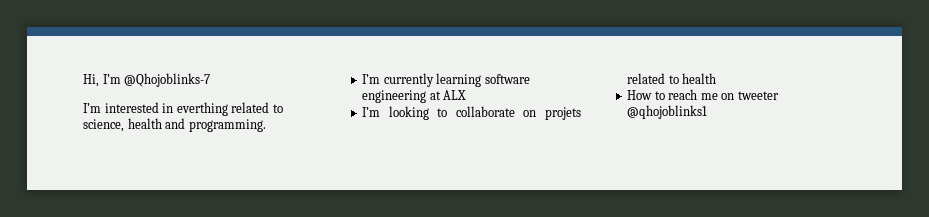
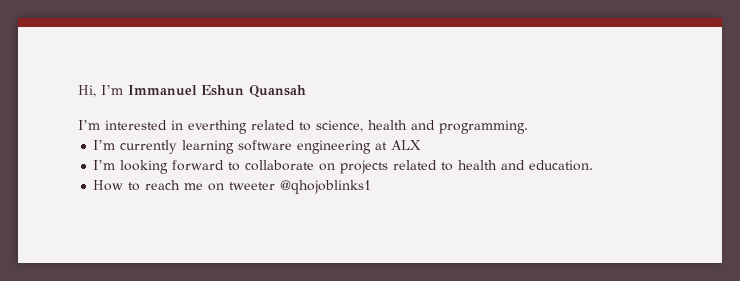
- Hi, I’m @Qhojoblinks-7
+ Hi, I’m Immanuel Eshun Quansah
- I’m looking to collaborate on projets related to health
+ I’m looking forward to collaborate on projects related to health and education.

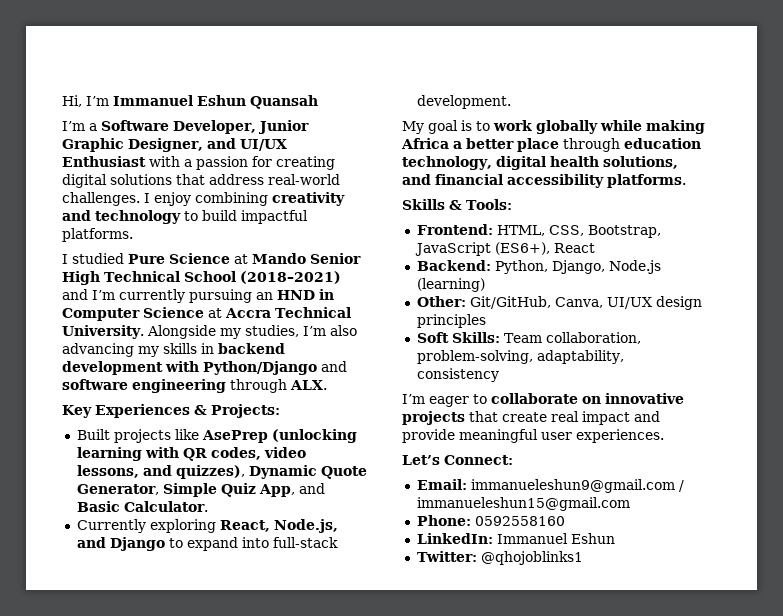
- I’m interested in everthing related to science, health and programming.
- I’m currently learning software engineering at ALX
- I’m looking forward to collaborate on projects related to health and education.
- How to reach me on tweeter @qhojoblinks1
+ I’m a Software Developer, Junior Graphic Designer, and UI/UX Enthusiast with a passion for creating digital solutions that address real-world challenges. I enjoy combining creativity and technology to build impactful platforms.
+ I studied Pure Science at Mando Senior High Technical School (2018–2021) and I’m currently pursuing an HND in Computer Science at Accra Technical University. Alongside my studies, I’m also advancing my skills in backend development with Python/Django and software engineering through ALX.
+ Key Experiences & Projects:
+ Built projects like AsePrep (unlocking learning with QR codes, video lessons, and quizzes), Dynamic Quote Generator, Simple Quiz App, and Basic Calculator.
+ Currently exploring React, Node.js, and Django to expand into full-stack development.
+ My goal is to work globally while making Africa a better place through education technology, digital health solutions, and financial accessibility platforms.
+ Skills & Tools:
+ Frontend: HTML, CSS, Bootstrap, JavaScript (ES6+), React
+ Backend: Python, Django, Node.js (learning)
+ Other: Git/GitHub, Canva, UI/UX design principles
+ Soft Skills: Team collaboration, problem-solving, adaptability, consistency
+ I’m eager to collaborate on innovative projects that create real impact and provide meaningful user experiences.
+ Let’s Connect:
+ Email: immanueleshun9@gmail.com / immanueleshun15@gmail.com
+ Phone: 0592558160
+ LinkedIn: Immanuel Eshun
+ Twitter: @qhojoblinks1

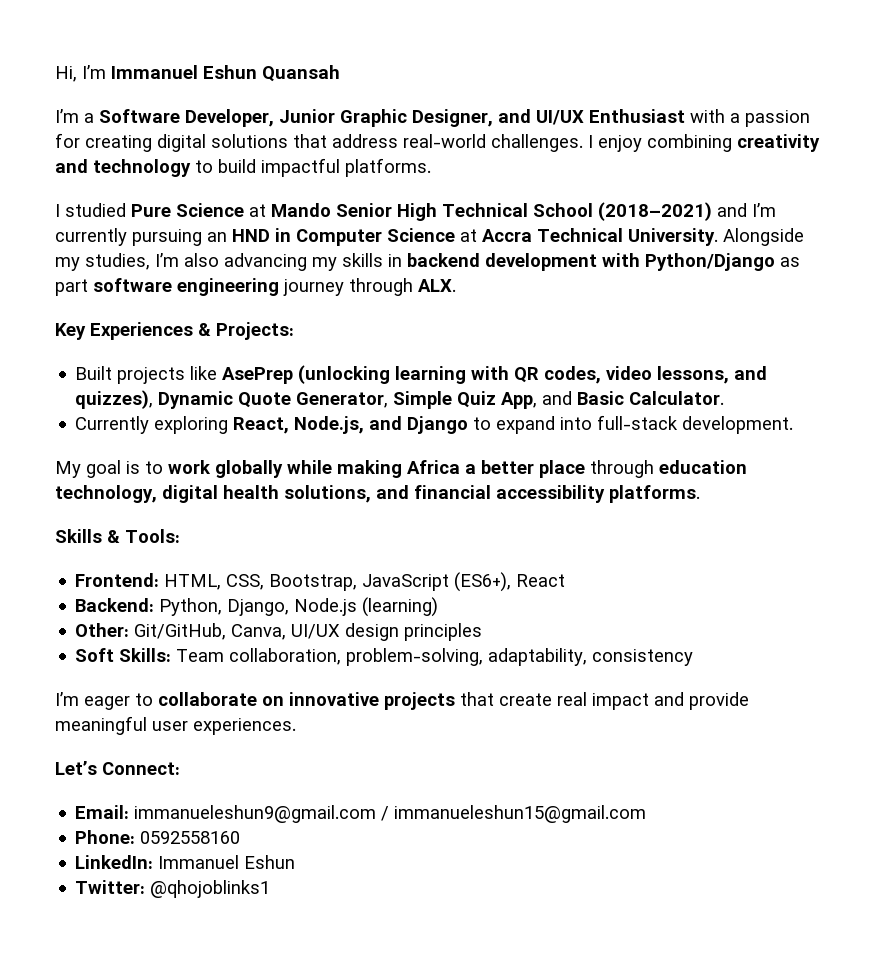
- Alongside my studies, I’m also advancing my skills in backend development with Python/Django and software engineering through ALX.
+ Alongside my studies, I’m also advancing my skills in backend development with Python/Django as part software engineering journey through ALX.

